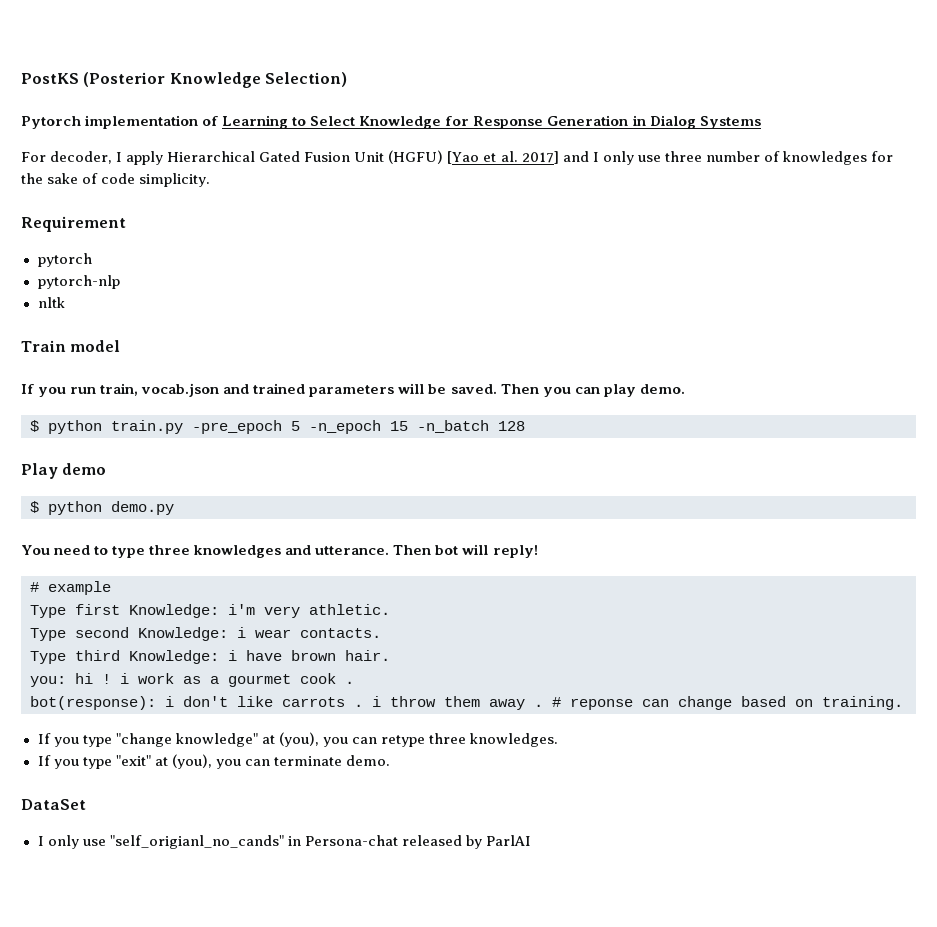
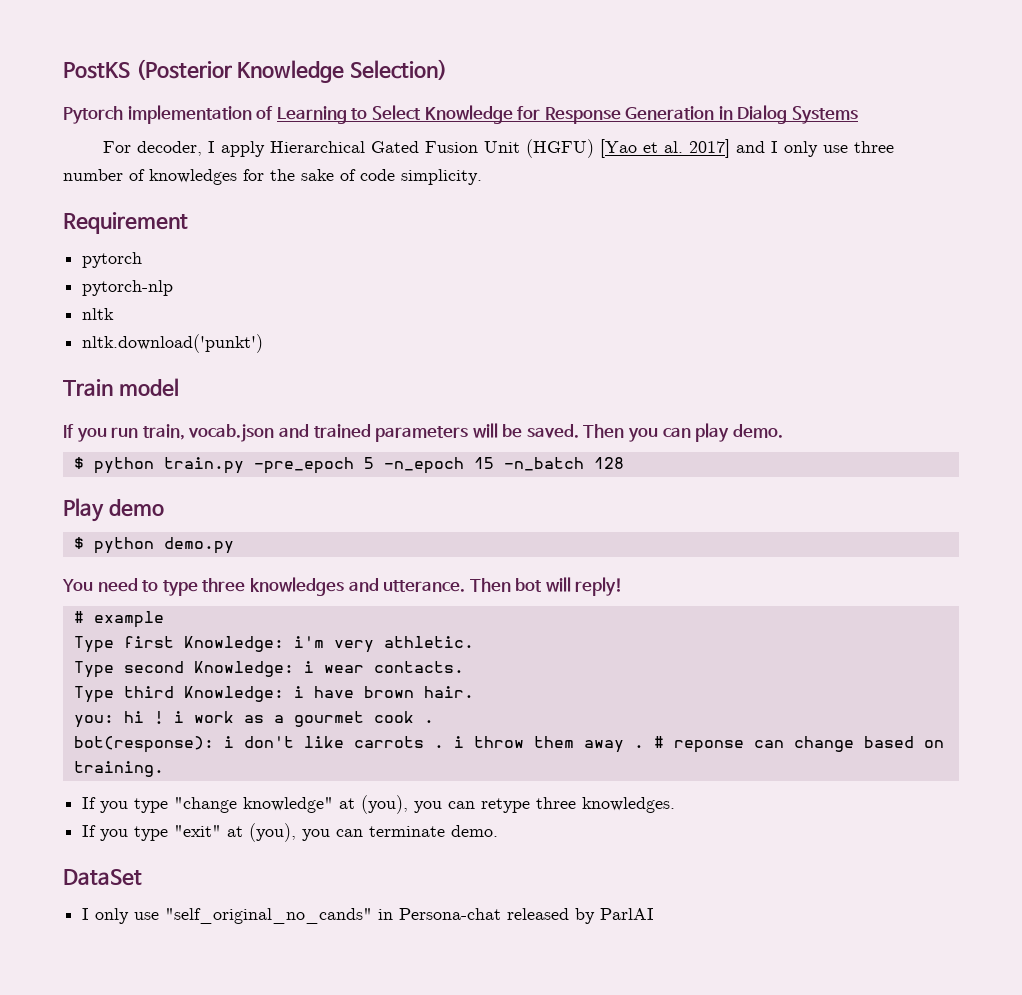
+ nltk.download('punkt')
- I only use "self_origianl_no_cands" in Persona-chat released by ParlAI
+ I only use "self_original_no_cands" in Persona-chat released by ParlAI

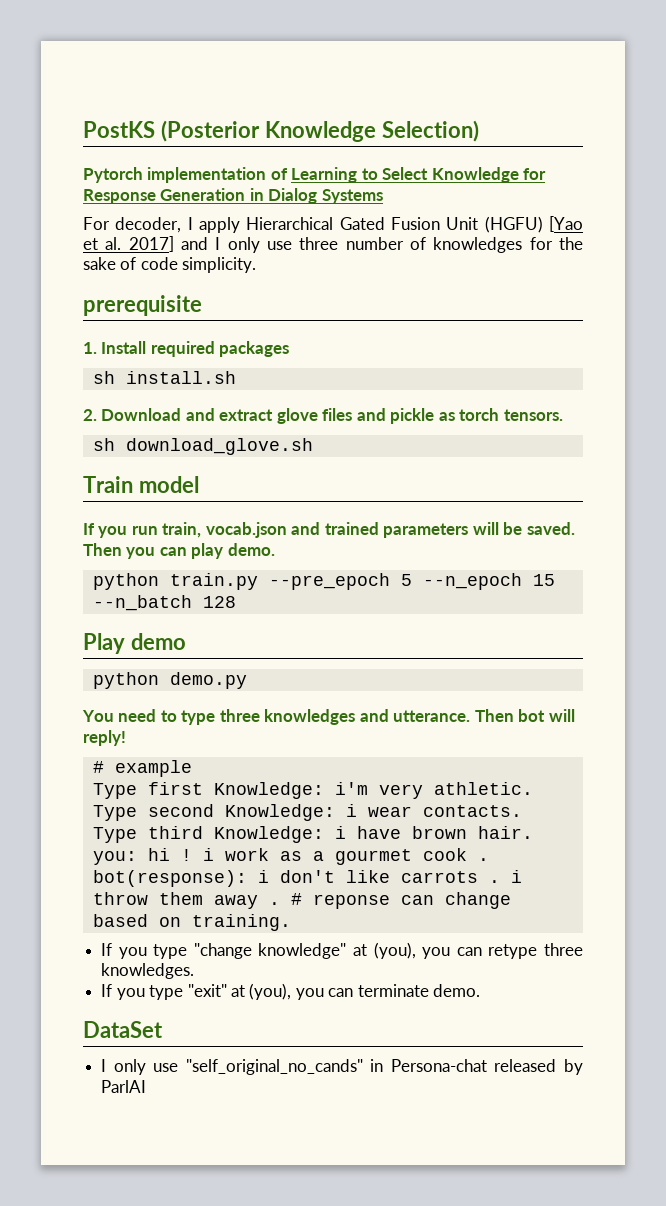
- Requirement
- pytorch
- pytorch-nlp
- nltk
- nltk.download('punkt')
+ prerequisite
+ 1. Install required packages
+ sh install.sh
+ 2. Download and extract glove files and pickle as torch tensors.
+ sh download_glove.sh
- $ python train.py -pre_epoch 5 -n_epoch 15 -n_batch 128
+ python train.py --pre_epoch 5 --n_epoch 15 --n_batch 128
- $ python demo.py
+ python demo.py

